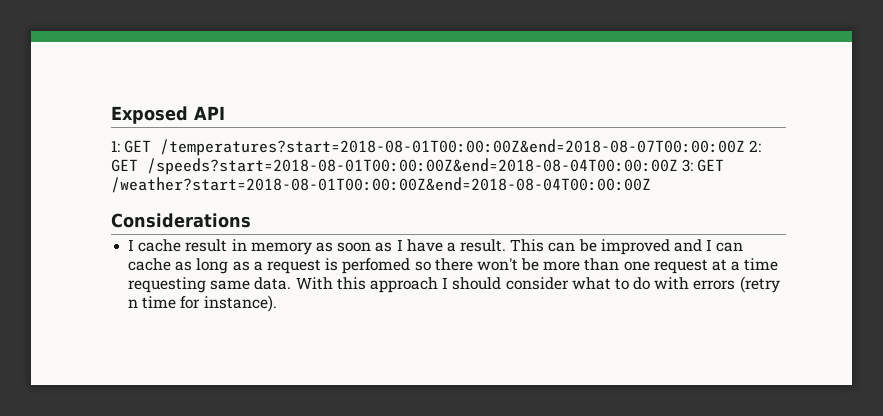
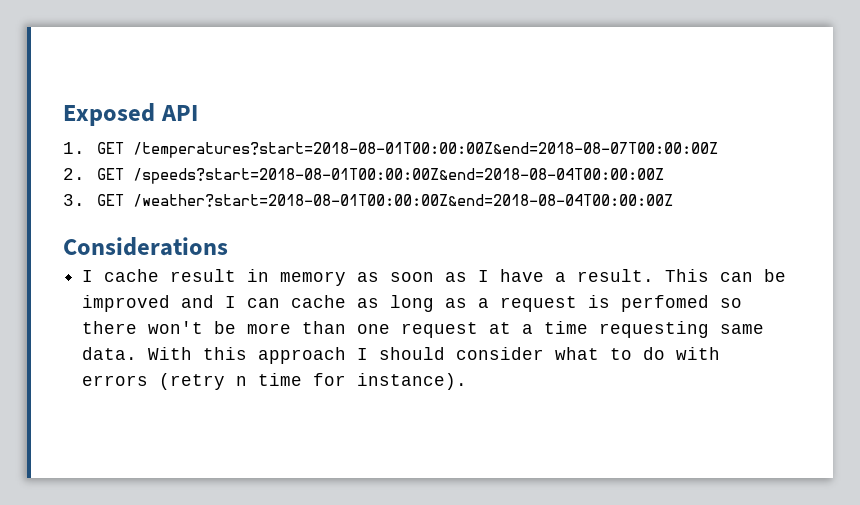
- 1: GET /temperatures?start=2018-08-01T00:00:00Z&end=2018-08-07T00:00:00Z 2: GET /speeds?start=2018-08-01T00:00:00Z&end=2018-08-04T00:00:00Z 3: GET /weather?start=2018-08-01T00:00:00Z&end=2018-08-04T00:00:00Z
+ 1. GET /temperatures?start=2018-08-01T00:00:00Z&end=2018-08-07T00:00:00Z
+ 2. GET /speeds?start=2018-08-01T00:00:00Z&end=2018-08-04T00:00:00Z
+ 3. GET /weather?start=2018-08-01T00:00:00Z&end=2018-08-04T00:00:00Z

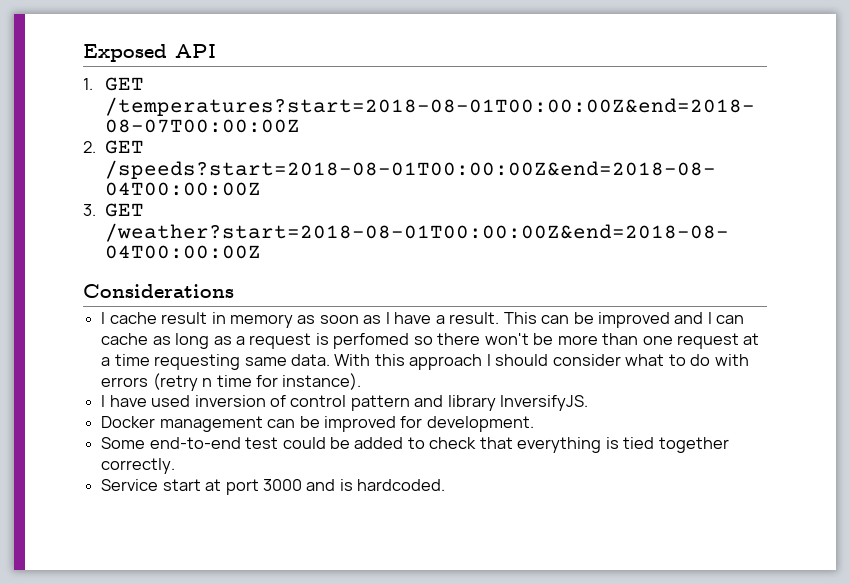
+ I have used inversion of control pattern and library InversifyJS.
+ Docker management can be improved for development.
+ Some end-to-end test could be added to check that everything is tied together correctly.
+ Service start at port 3000 and is hardcoded.

